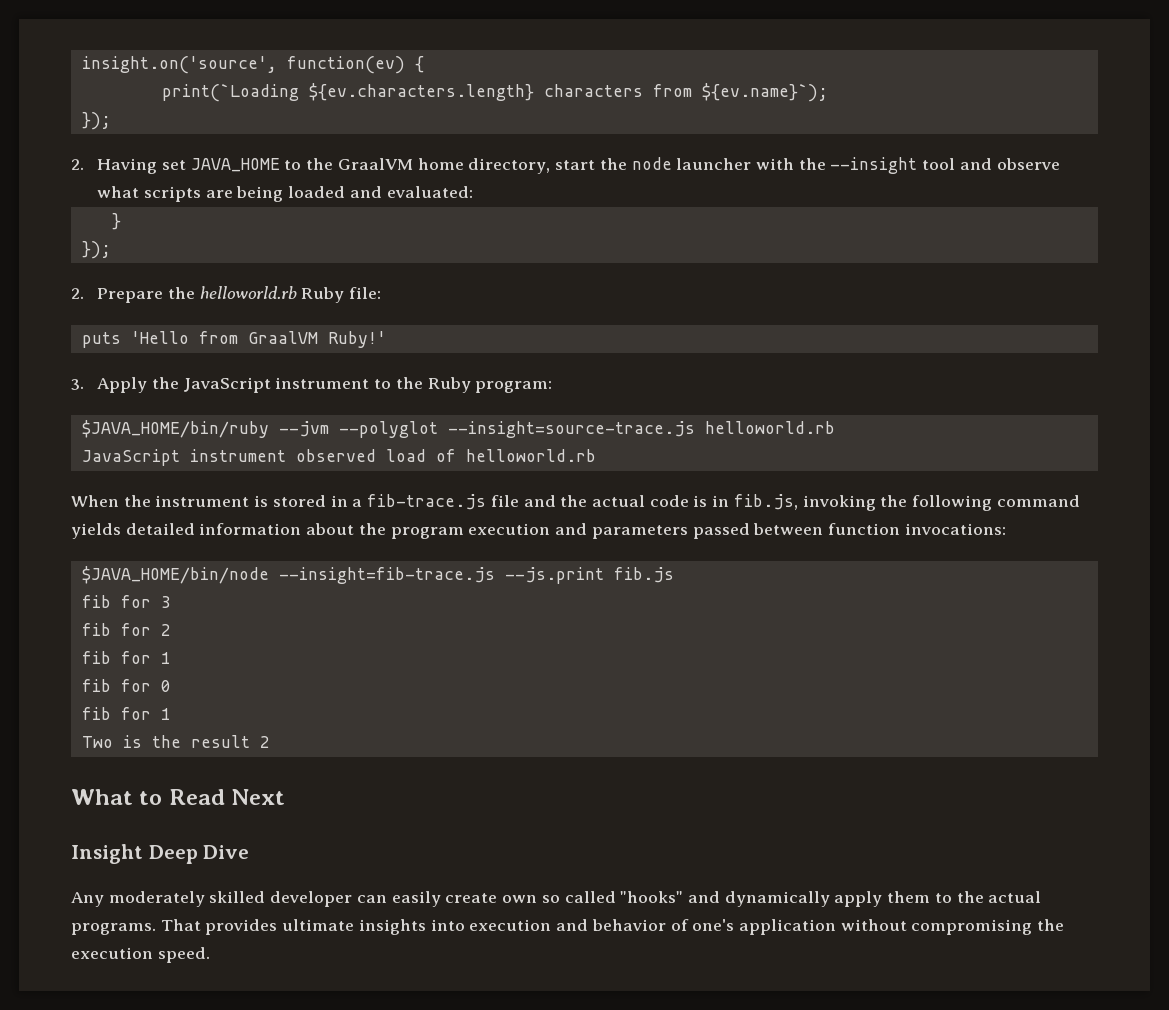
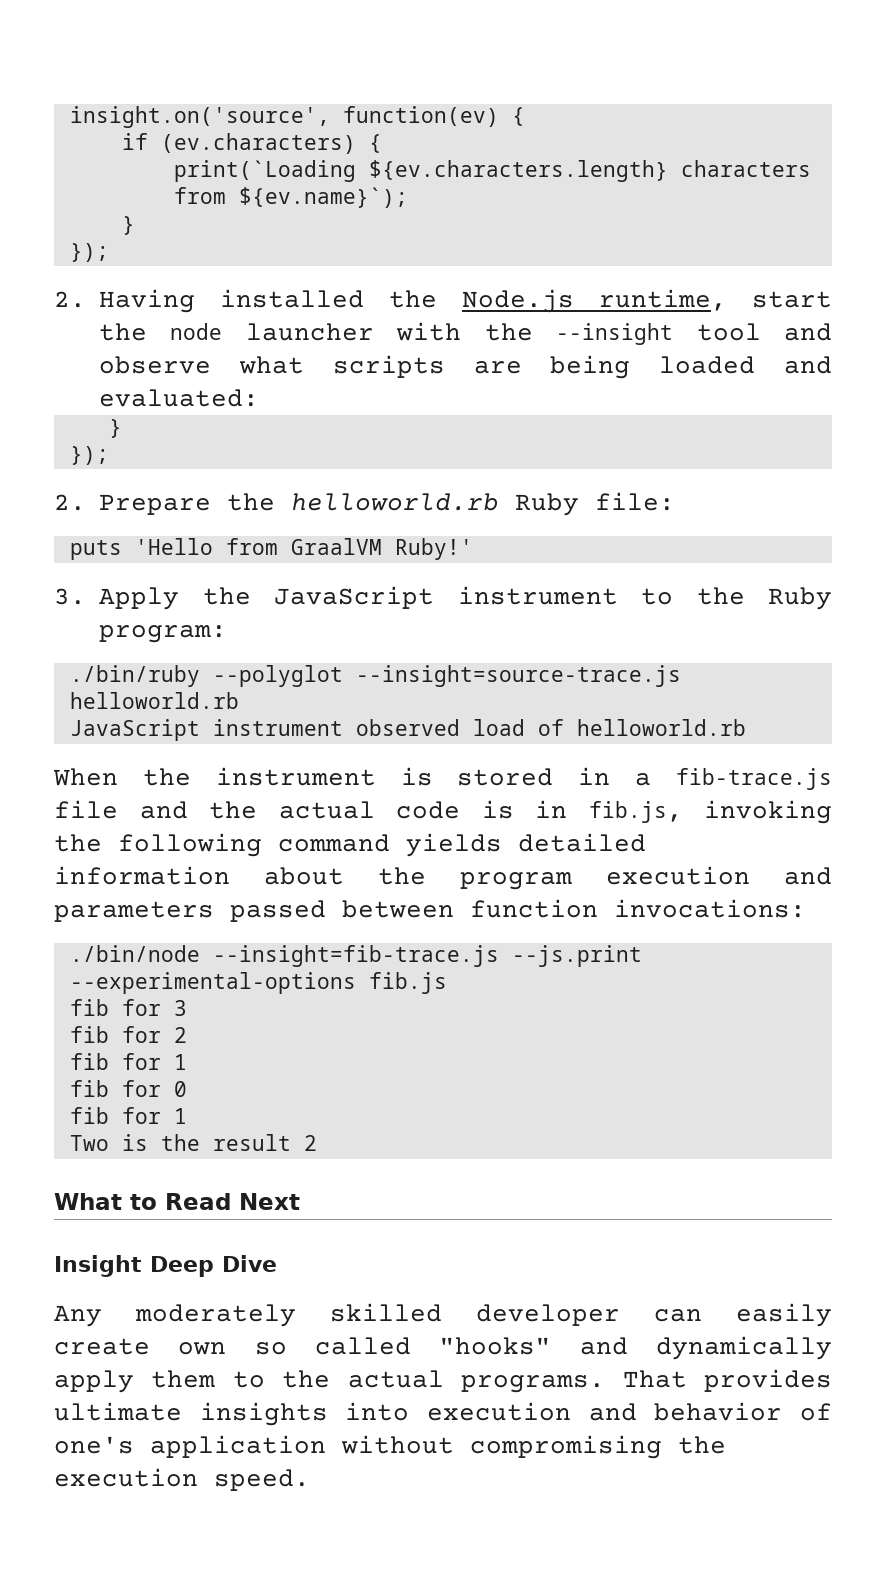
+ if (ev.characters) {
  print(`Loading ${ev.characters.length} characters from ${ev.name}`);
+ }
- 2. Having set JAVA_HOME to the GraalVM home directory, start the node launcher with the --insight tool and observe what scripts are being loaded and evaluated:
+ 2. Having installed the Node.js runtime, start the node launcher with the --insight tool and observe what scripts are being loaded and evaluated:
- $JAVA_HOME/bin/ruby --jvm --polyglot --insight=source-trace.js helloworld.rb
+ ./bin/ruby --polyglot --insight=source-trace.js helloworld.rb
- $JAVA_HOME/bin/node --insight=fib-trace.js --js.print fib.js
+ ./bin/node --insight=fib-trace.js --js.print --experimental-options fib.js

